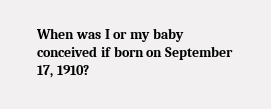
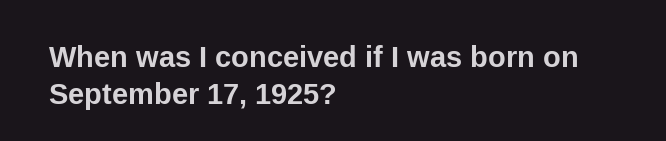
- When was I or my baby conceived if born on September 17, 1910?
+ When was I conceived if I was born on September 17, 1925?

